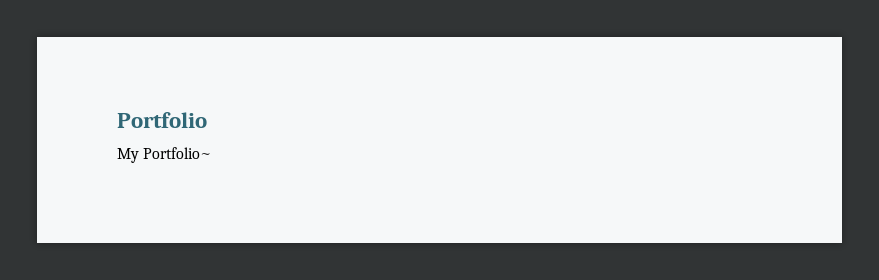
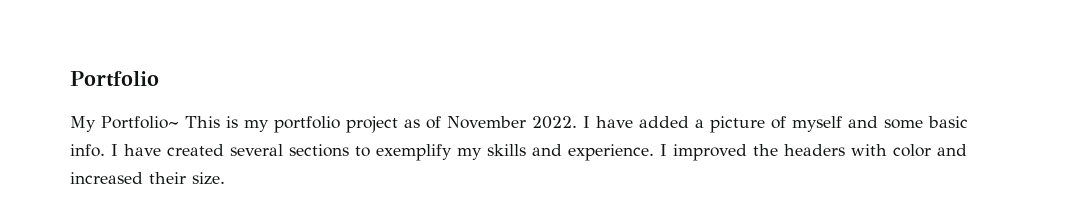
- My Portfolio~
+ My Portfolio~ This is my portfolio project as of November 2022. I have added a picture of myself and some basic info. I have created several sections to exemplify my skills and experience. I improved the headers with color and increased their size.

